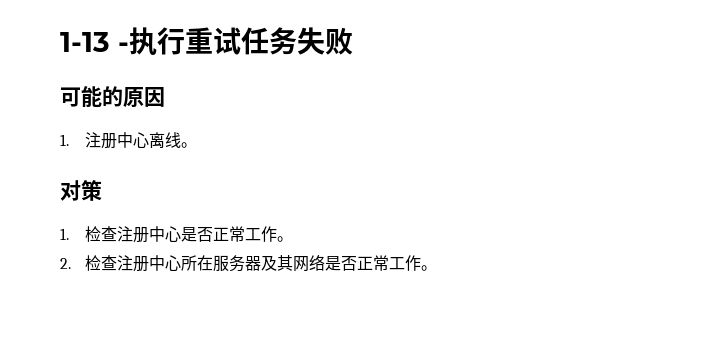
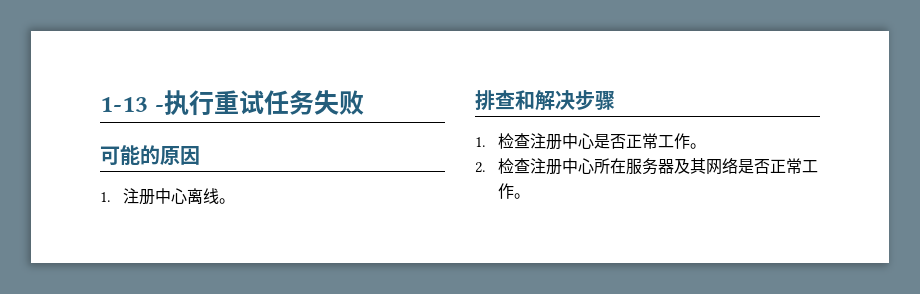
- 对策
+ 排查和解决步骤

